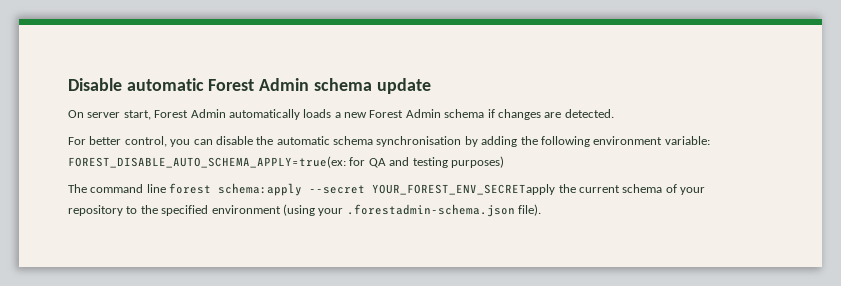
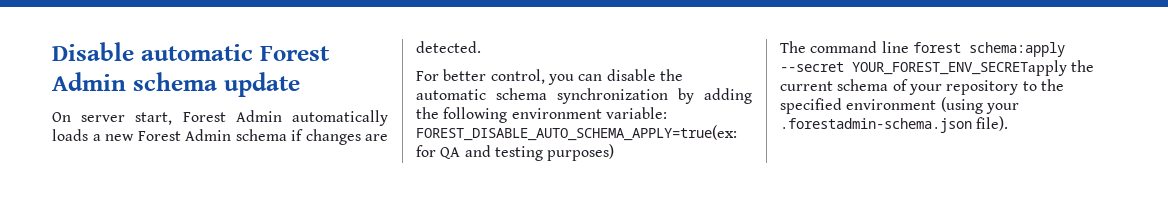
- For better control, you can disable the automatic schema synchronisation by adding the following environment variable: FOREST_DISABLE_AUTO_SCHEMA_APPLY=true(ex: for QA and testing purposes)
+ For better control, you can disable the automatic schema synchronization by adding the following environment variable: FOREST_DISABLE_AUTO_SCHEMA_APPLY=true(ex: for QA and testing purposes)

